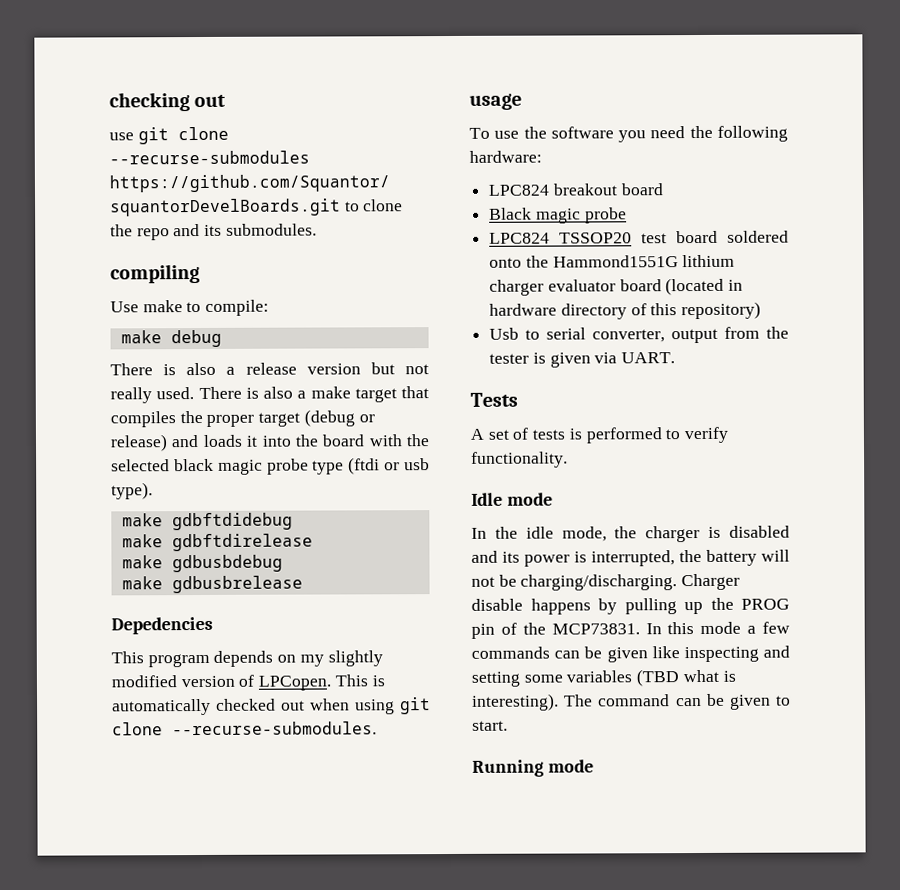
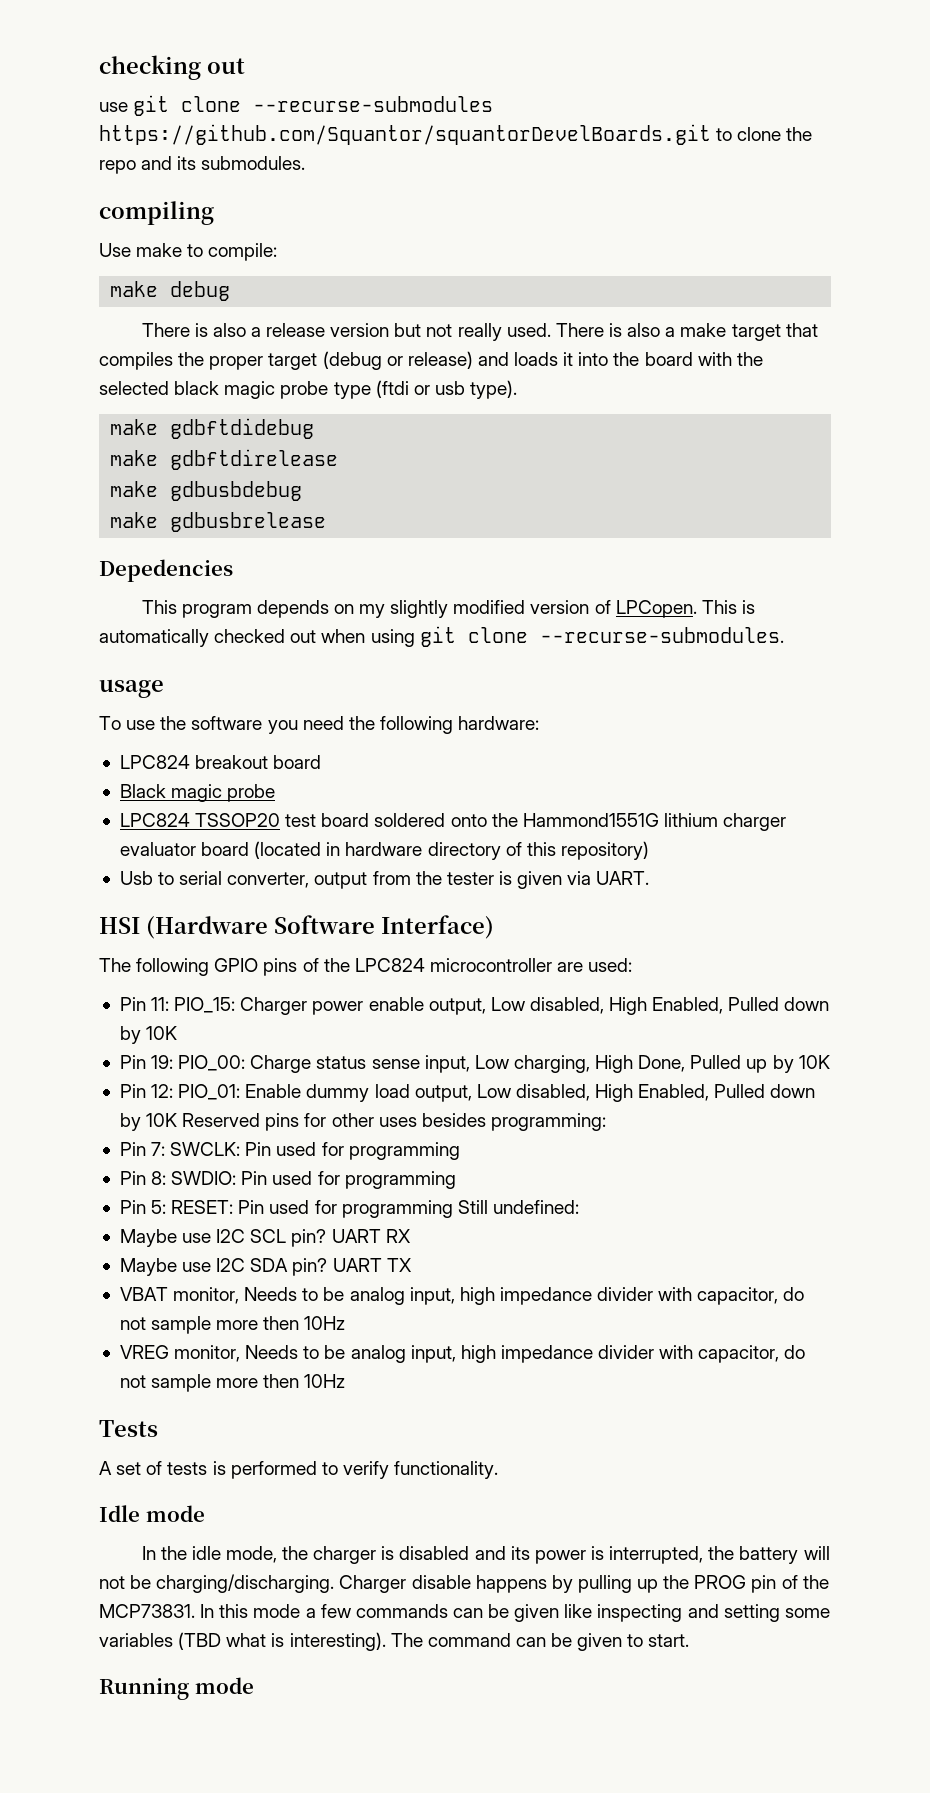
+ HSI (Hardware Software Interface)
+ The following GPIO pins of the LPC824 microcontroller are used:
+ Pin 11: PIO_15: Charger power enable output, Low disabled, High Enabled, Pulled down by 10K
+ Pin 19: PIO_00: Charge status sense input, Low charging, High Done, Pulled up by 10K
+ Pin 12: PIO_01: Enable dummy load output, Low disabled, High Enabled, Pulled down by 10K Reserved pins for other uses besides programming:
+ Pin 7: SWCLK: Pin used for programming
+ Pin 8: SWDIO: Pin used for programming
+ Pin 5: RESET: Pin used for programming Still undefined:
+ Maybe use I2C SCL pin? UART RX
+ Maybe use I2C SDA pin? UART TX
+ VBAT monitor, Needs to be analog input, high impedance divider with capacitor, do not sample more then 10Hz
+ VREG monitor, Needs to be analog input, high impedance divider with capacitor, do not sample more then 10Hz

